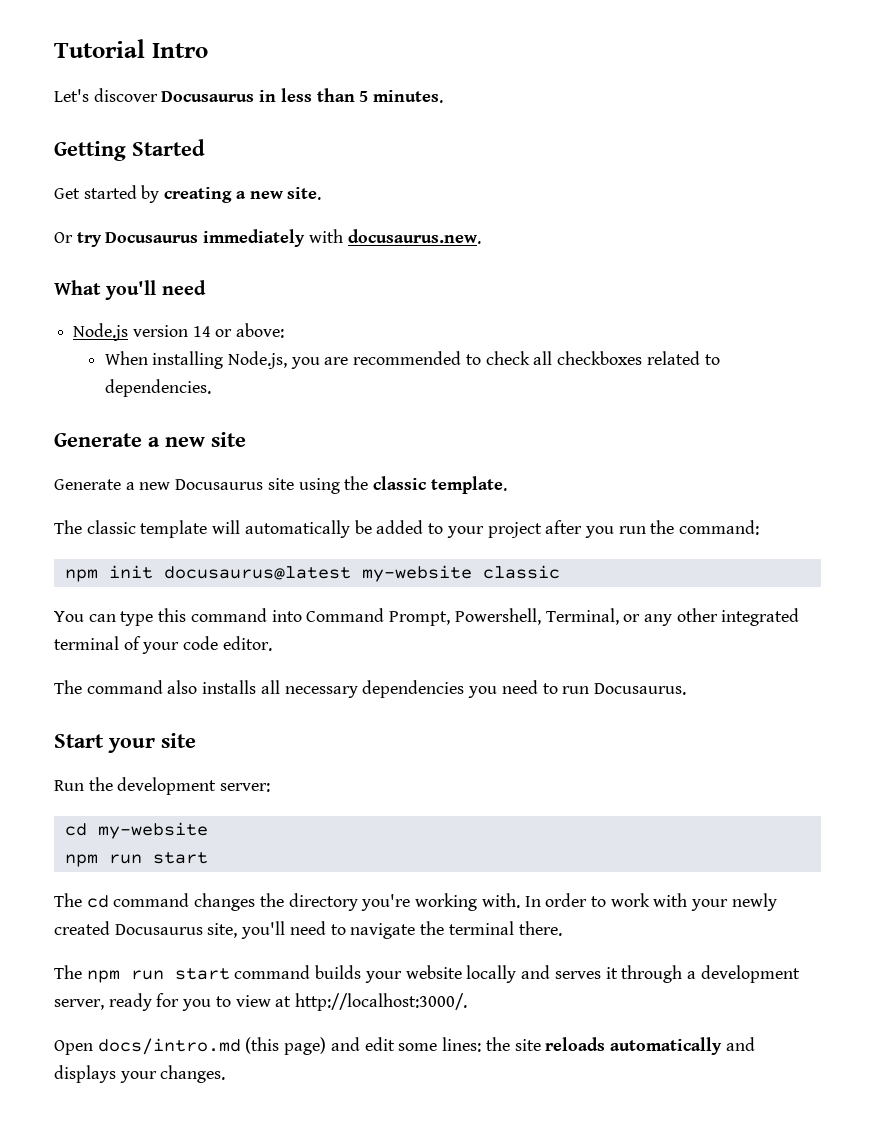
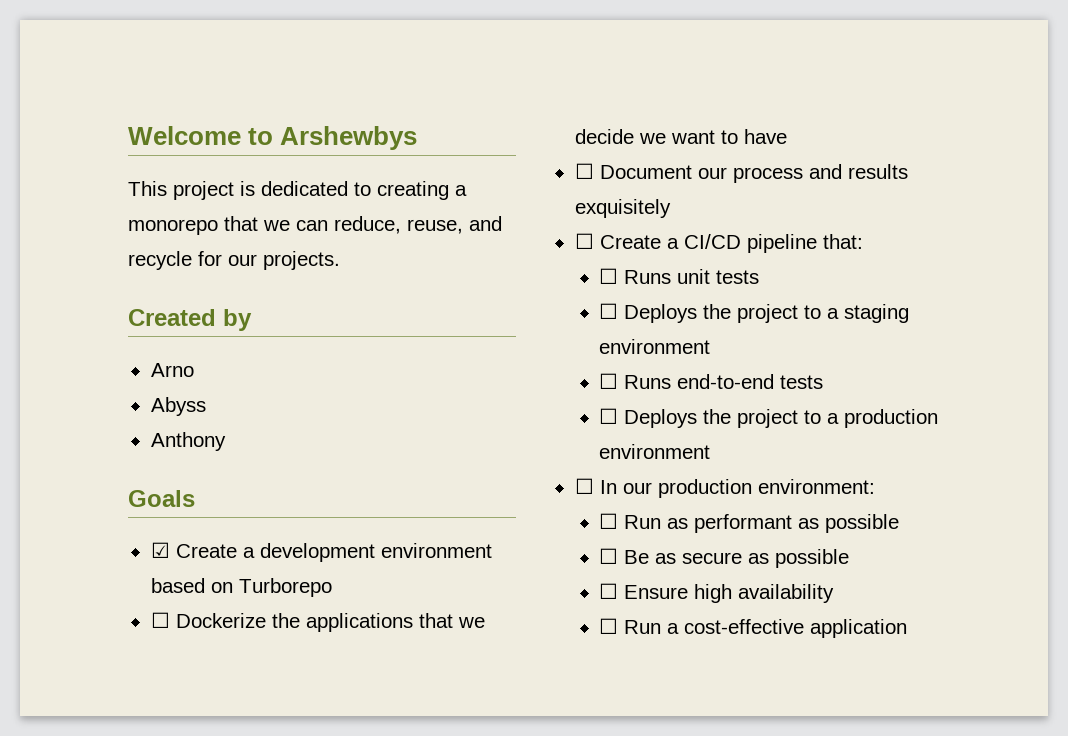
- Tutorial Intro
- Let's discover Docusaurus in less than 5 minutes.
- Getting Started
- Get started by creating a new site.
- Or try Docusaurus immediately with docusaurus.new.
- What you'll need
- Node.js version 14 or above:
- When installing Node.js, you are recommended to check all checkboxes related to dependencies.
- Generate a new site
- Generate a new Docusaurus site using the classic template.
- The classic template will automatically be added to your project after you run the command:
- npm init docusaurus@latest my-website classic
- You can type this command into Command Prompt, Powershell, Terminal, or any other integrated terminal of your code editor.
- The command also installs all necessary dependencies you need to run Docusaurus.
- Start your site
- Run the development server:
- cd my-website
- npm run start
- The cd command changes the directory you're working with. In order to work with your newly created Docusaurus site, you'll need to navigate the terminal there.
- The npm run start command builds your website locally and serves it through a development server, ready for you to view at http://localhost:3000/.
- Open docs/intro.md (this page) and edit some lines: the site reloads automatically and displays your changes.
+ Welcome to Arshewbys
+ This project is dedicated to creating a monorepo that we can reduce, reuse, and recycle for our projects.
+ Created by
+ Arno
+ Abyss
+ Anthony
+ Goals
+ ☑ Create a development environment based on Turborepo
+ ☐ Dockerize the applications that we decide we want to have
+ ☐ Document our process and results exquisitely
+ ☐ Create a CI/CD pipeline that:
+ ☐ Runs unit tests
+ ☐ Deploys the project to a staging environment
+ ☐ Runs end-to-end tests
+ ☐ Deploys the project to a production environment
+ ☐ In our production environment:
+ ☐ Run as performant as possible
+ ☐ Be as secure as possible
+ ☐ Ensure high availability
+ ☐ Run a cost-effective application

